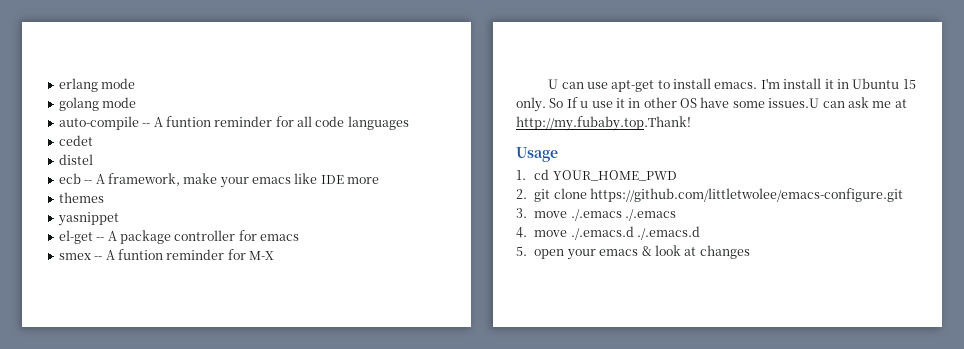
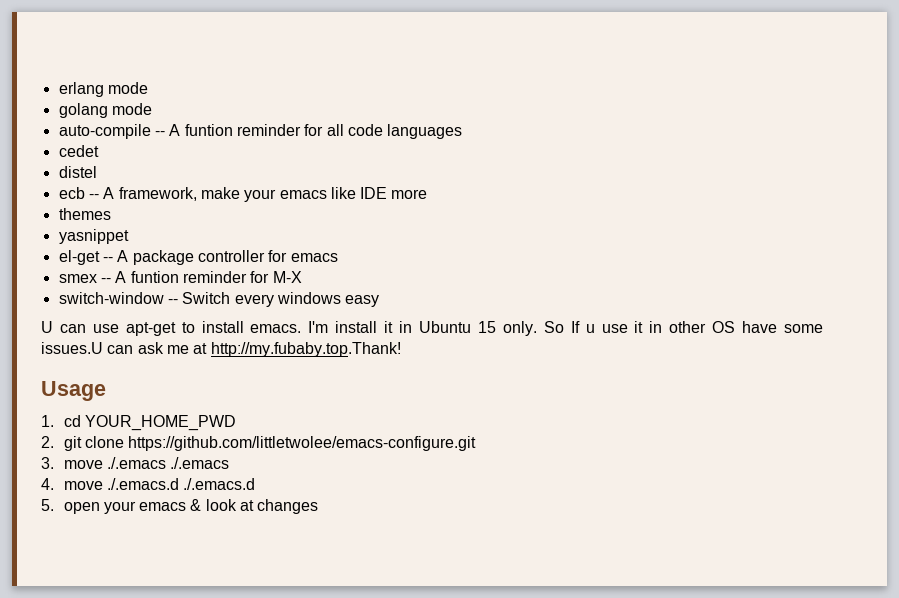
+ switch-window -- Switch every windows easy

